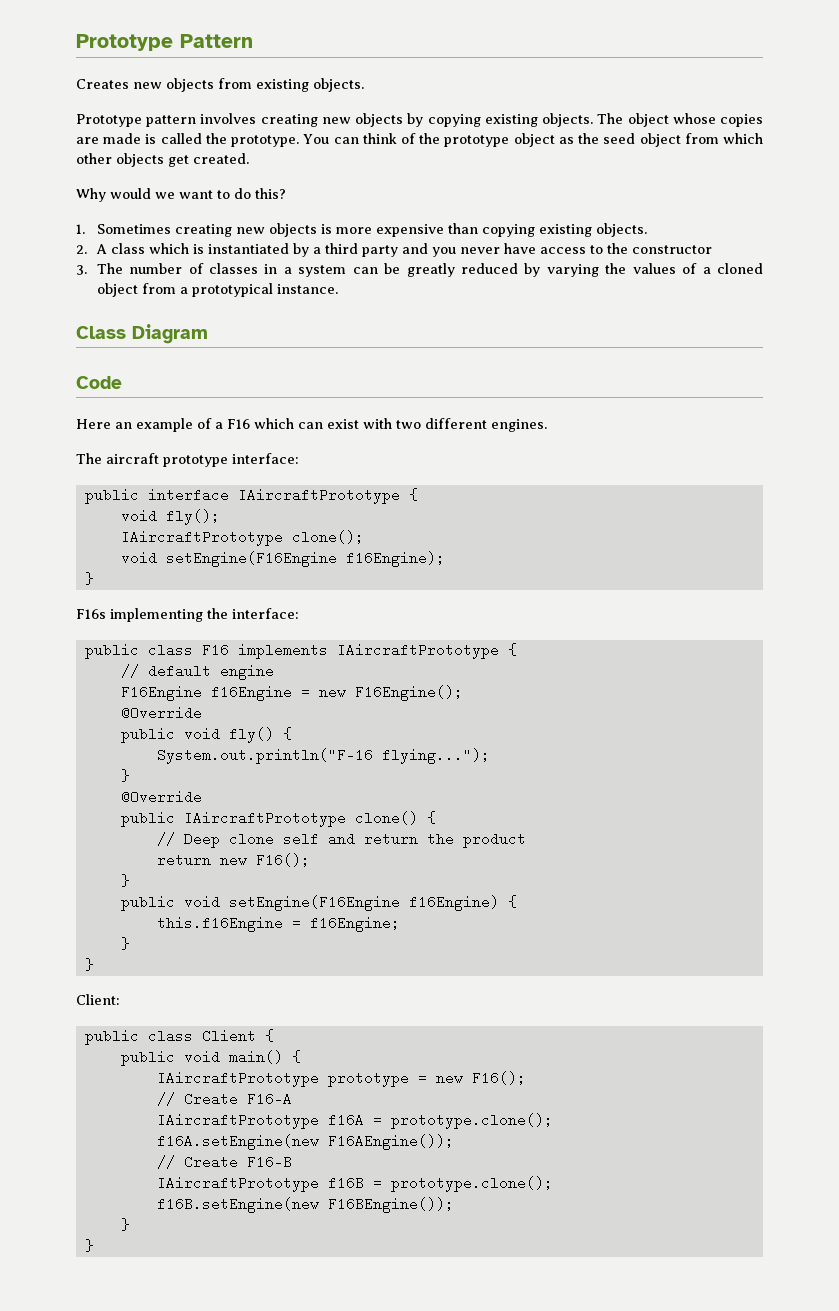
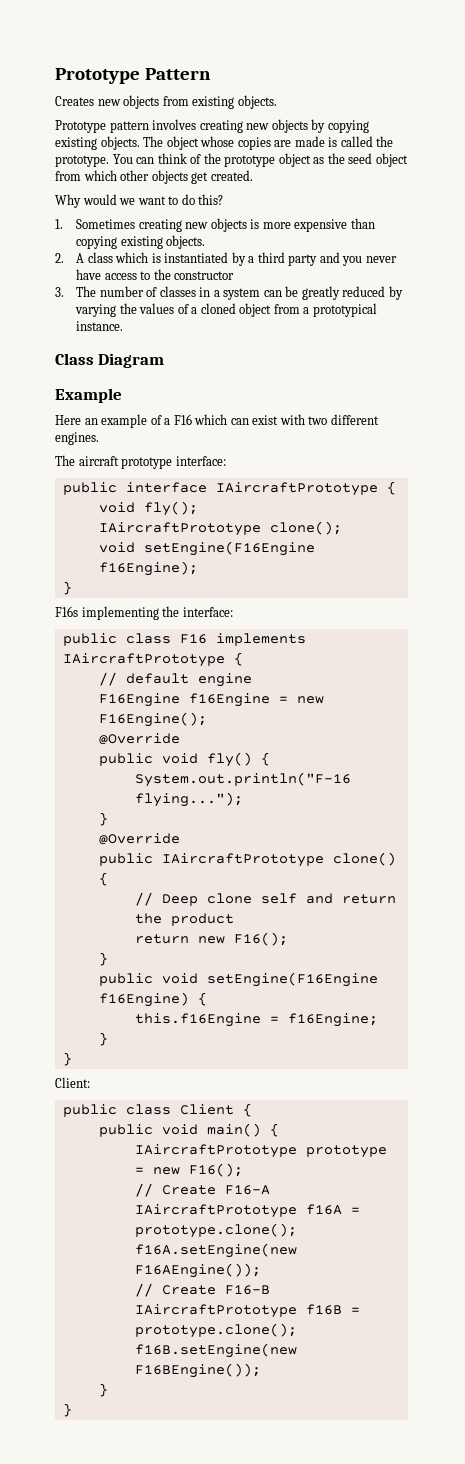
- Code
+ Example

